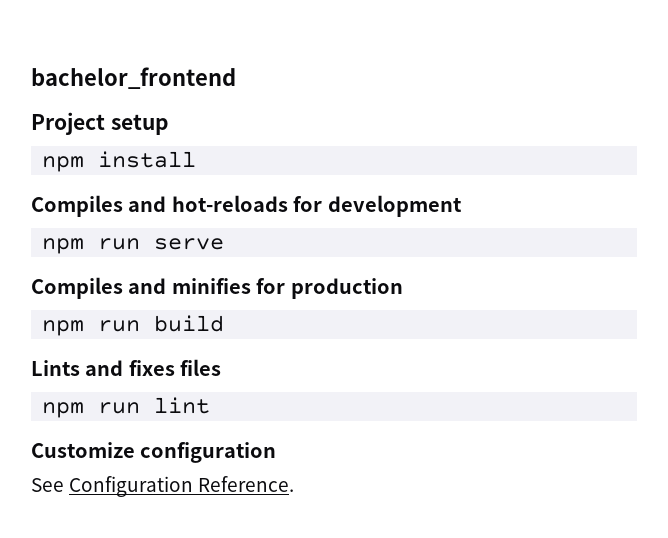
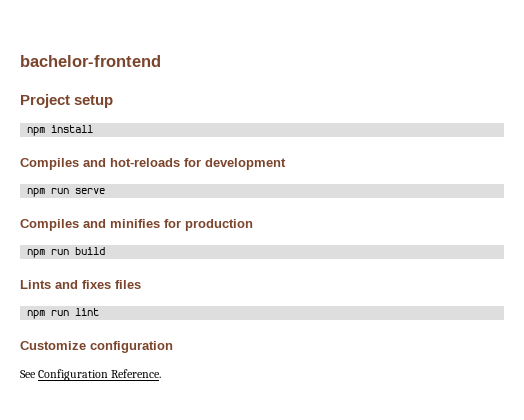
- bachelor_frontend
+ bachelor-frontend

